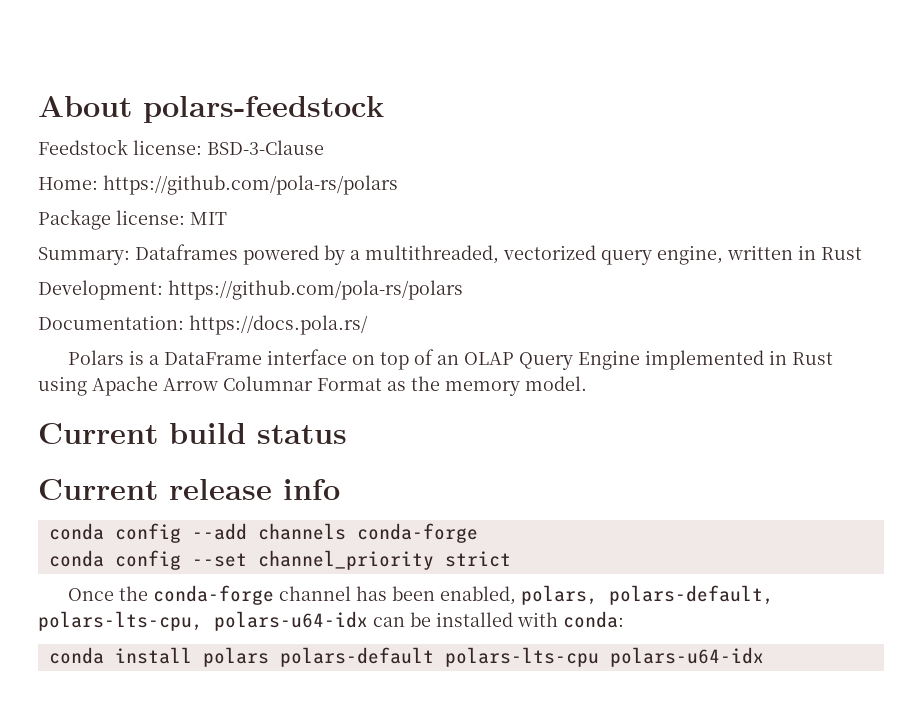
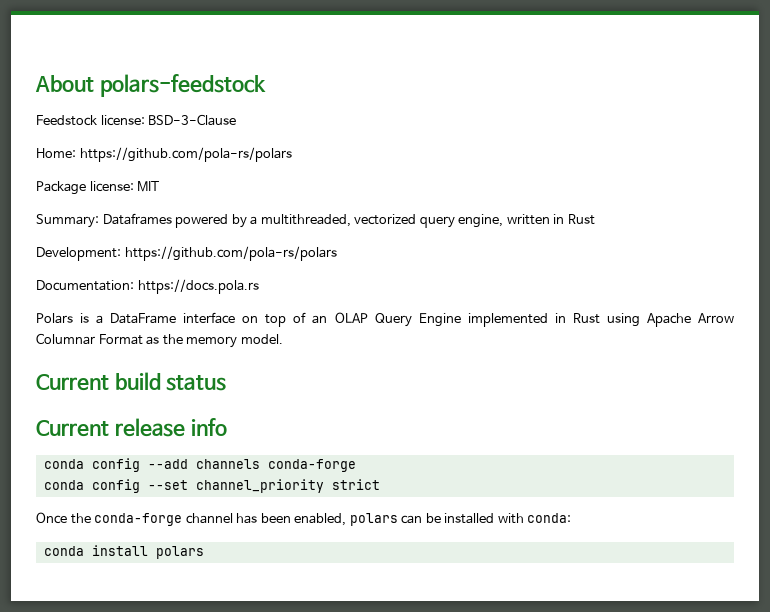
- Documentation: https://docs.pola.rs/
+ Documentation: https://docs.pola.rs
- Once the conda-forge channel has been enabled, polars, polars-default, polars-lts-cpu, polars-u64-idx can be installed with conda:
+ Once the conda-forge channel has been enabled, polars can be installed with conda:
- conda install polars polars-default polars-lts-cpu polars-u64-idx
+ conda install polars

